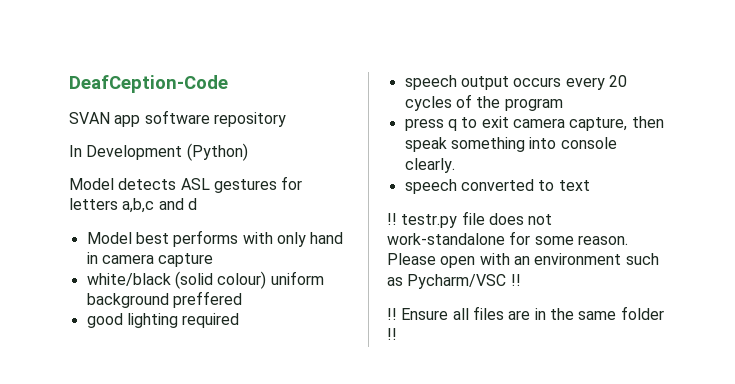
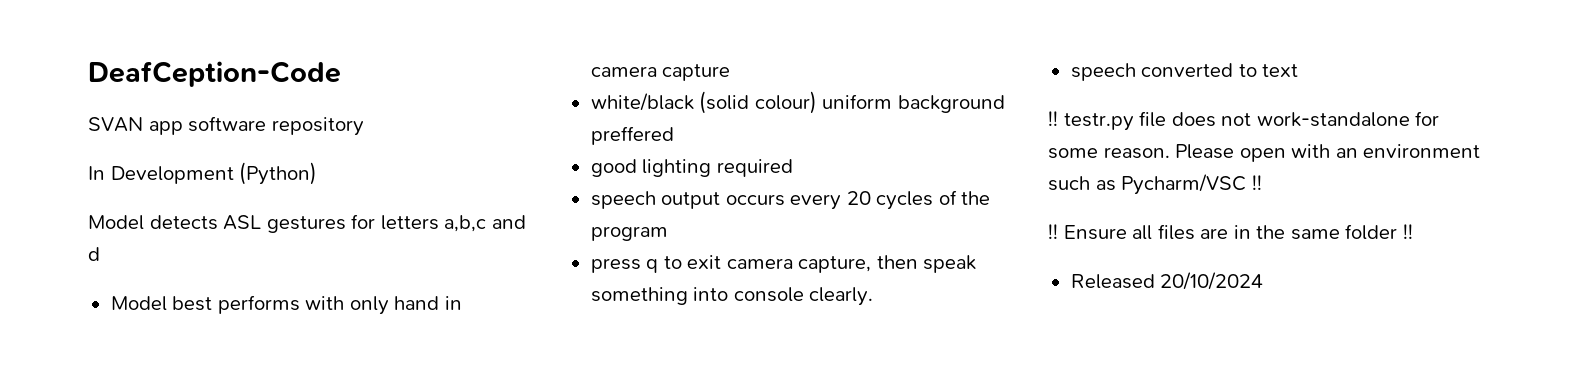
+ Released 20/10/2024

